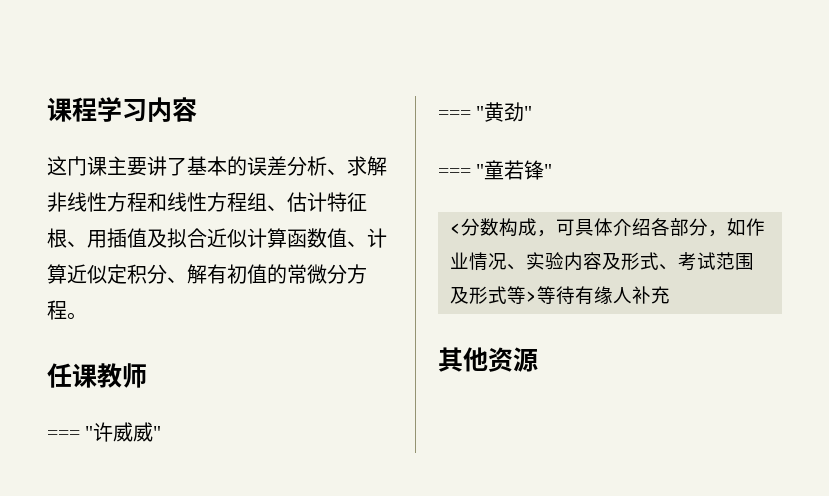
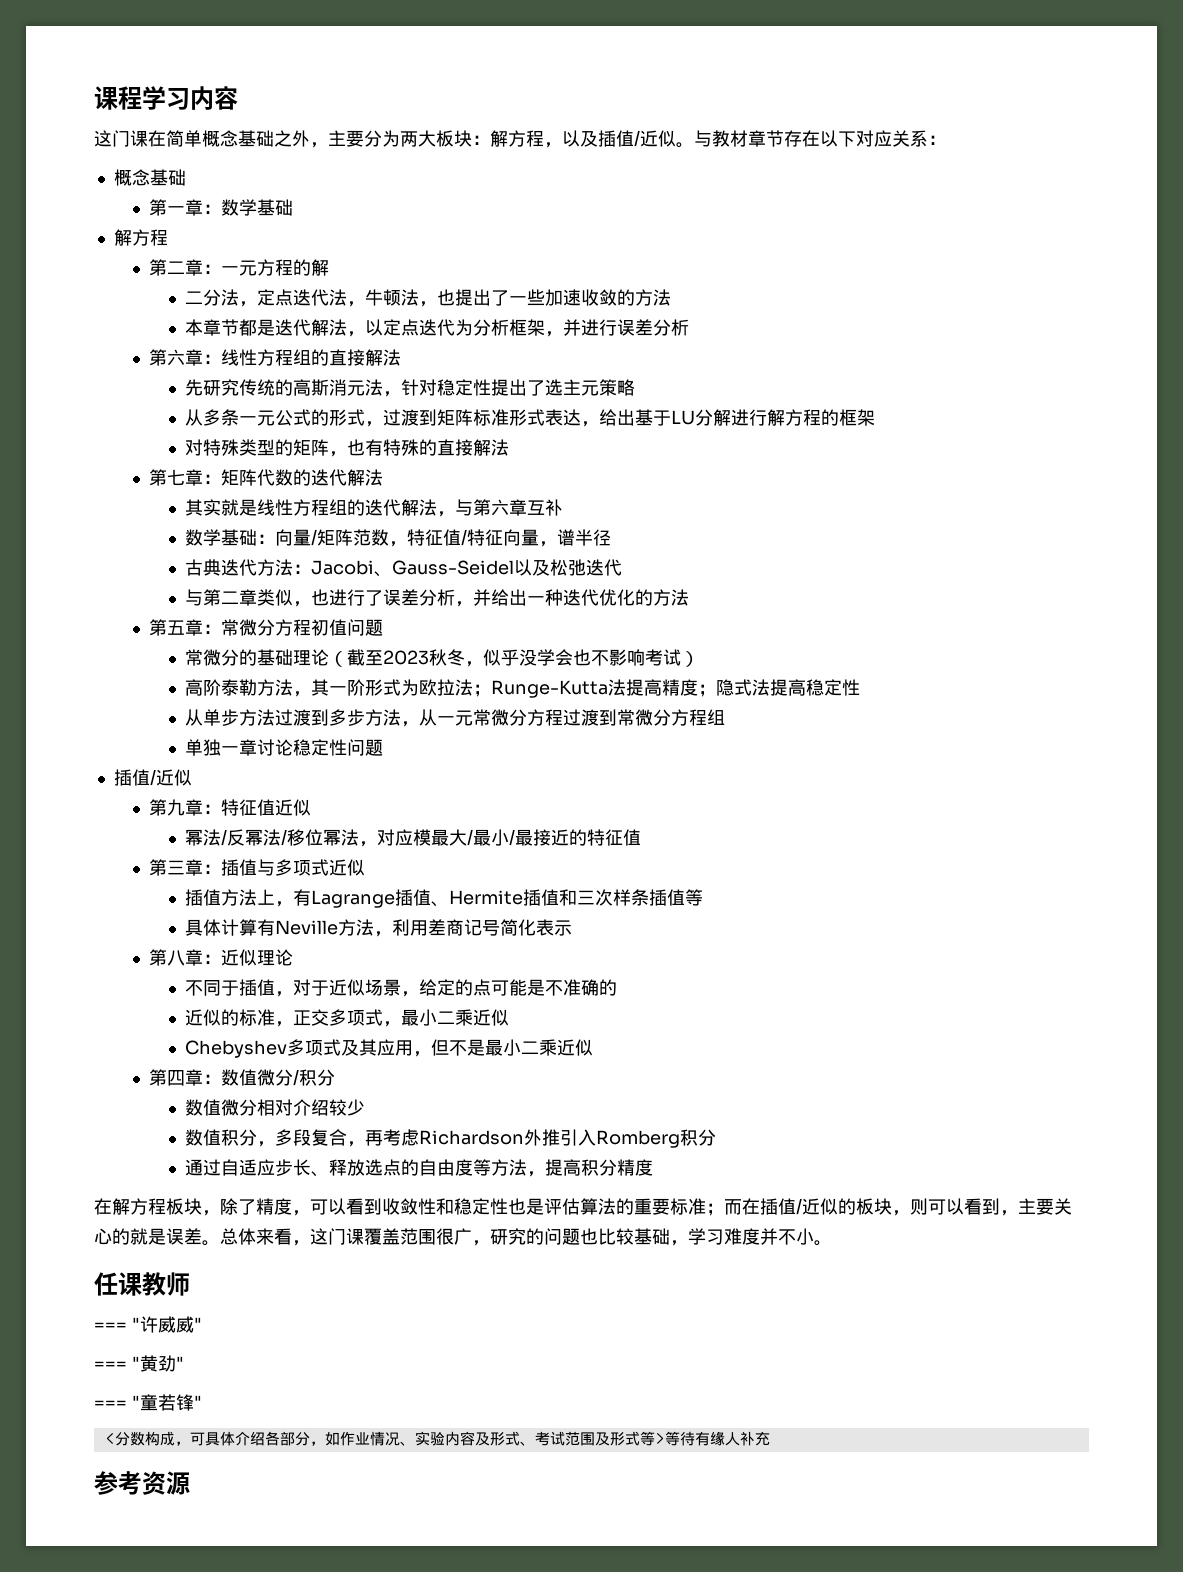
- 这门课主要讲了基本的误差分析、求解非线性方程和线性方程组、估计特征根、用插值及拟合近似计算函数值、计算近似定积分、解有初值的常微分方程。
+ 这门课在简单概念基础之外，主要分为两大板块：解方程，以及插值/近似。与教材章节存在以下对应关系：
+ 概念基础
+ 第一章：数学基础
+ 解方程
+ 第二章：一元方程的解
+ 二分法，定点迭代法，牛顿法，也提出了一些加速收敛的方法
+ 本章节都是迭代解法，以定点迭代为分析框架，并进行误差分析
+ 第六章：线性方程组的直接解法
+ 先研究传统的高斯消元法，针对稳定性提出了选主元策略
+ 从多条一元公式的形式，过渡到矩阵标准形式表达，给出基于LU分解进行解方程的框架
+ 对特殊类型的矩阵，也有特殊的直接解法
+ 第七章：矩阵代数的迭代解法
+ 其实就是线性方程组的迭代解法，与第六章互补
+ 数学基础：向量/矩阵范数，特征值/特征向量，谱半径
+ 古典迭代方法：Jacobi、Gauss-Seidel以及松弛迭代
+ 与第二章类似，也进行了误差分析，并给出一种迭代优化的方法
+ 第五章：常微分方程初值问题
+ 常微分的基础理论（截至2023秋冬，似乎没学会也不影响考试）
+ 高阶泰勒方法，其一阶形式为欧拉法；Runge-Kutta法提高精度；隐式法提高稳定性
+ 从单步方法过渡到多步方法，从一元常微分方程过渡到常微分方程组
+ 单独一章讨论稳定性问题
+ 插值/近似
+ 第九章：特征值近似
+ 幂法/反幂法/移位幂法，对应模最大/最小/最接近的特征值
+ 第三章：插值与多项式近似
+ 插值方法上，有Lagrange插值、Hermite插值和三次样条插值等
+ 具体计算有Neville方法，利用差商记号简化表示
+ 第八章：近似理论
+ 不同于插值，对于近似场景，给定的点可能是不准确的
+ 近似的标准，正交多项式，最小二乘近似
+ Chebyshev多项式及其应用，但不是最小二乘近似
+ 第四章：数值微分/积分
+ 数值微分相对介绍较少
+ 数值积分，多段复合，再考虑Richardson外推引入Romberg积分
+ 通过自适应步长、释放选点的自由度等方法，提高积分精度
+ 在解方程板块，除了精度，可以看到收敛性和稳定性也是评估算法的重要标准；而在插值/近似的板块，则可以看到，主要关心的就是误差。总体来看，这门课覆盖范围很广，研究的问题也比较基础，学习难度并不小。
- 其他资源
+ 参考资源

